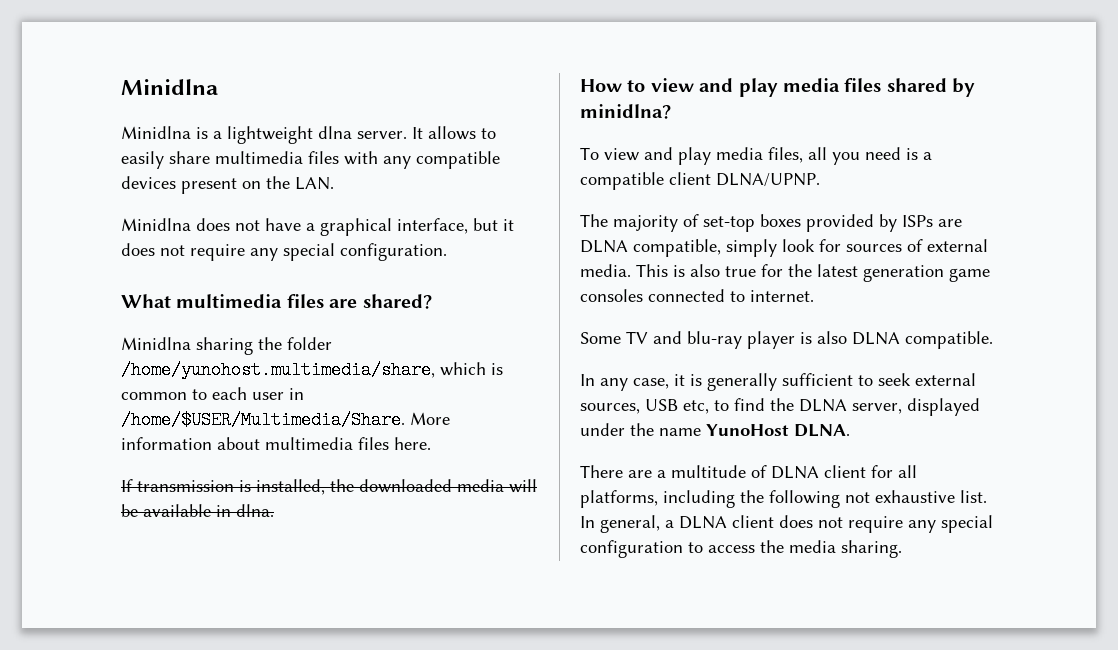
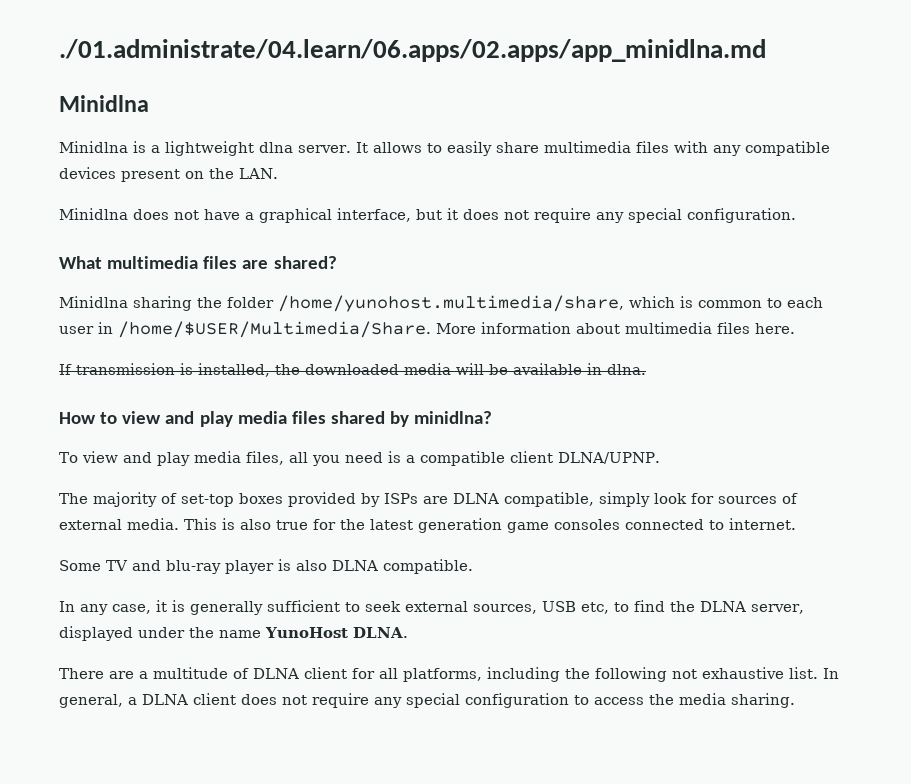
+ ./01.administrate/04.learn/06.apps/02.apps/app_minidlna.md

